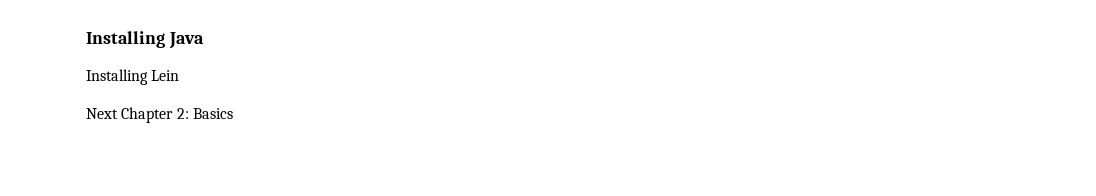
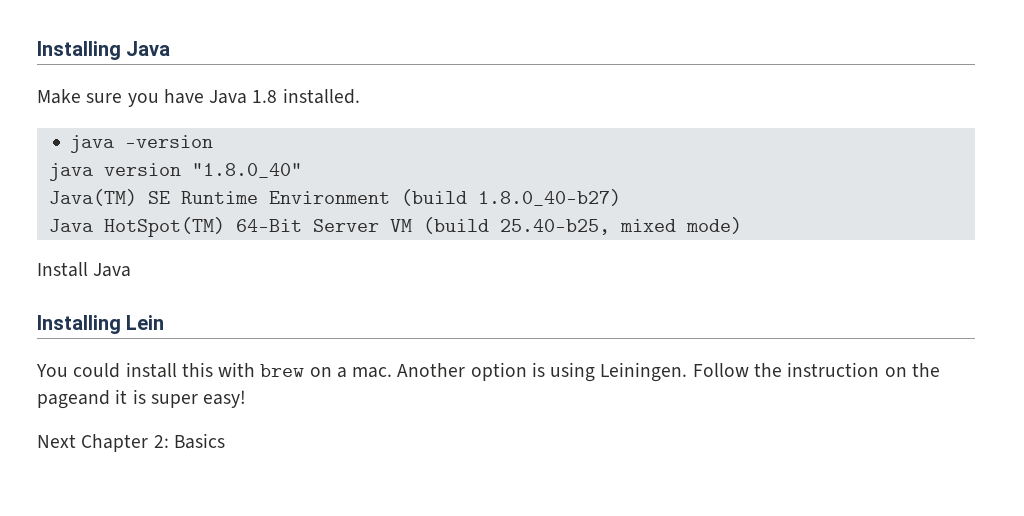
+ Make sure you have Java 1.8 installed.
+ java -version
+ java version "1.8.0_40"
+ Java(TM) SE Runtime Environment (build 1.8.0_40-b27)
+ Java HotSpot(TM) 64-Bit Server VM (build 25.40-b25, mixed mode)
+ Install Java
  Installing Lein
+ You could install this with brew on a mac. Another option is using Leiningen. Follow the instruction on the pageand it is super easy!

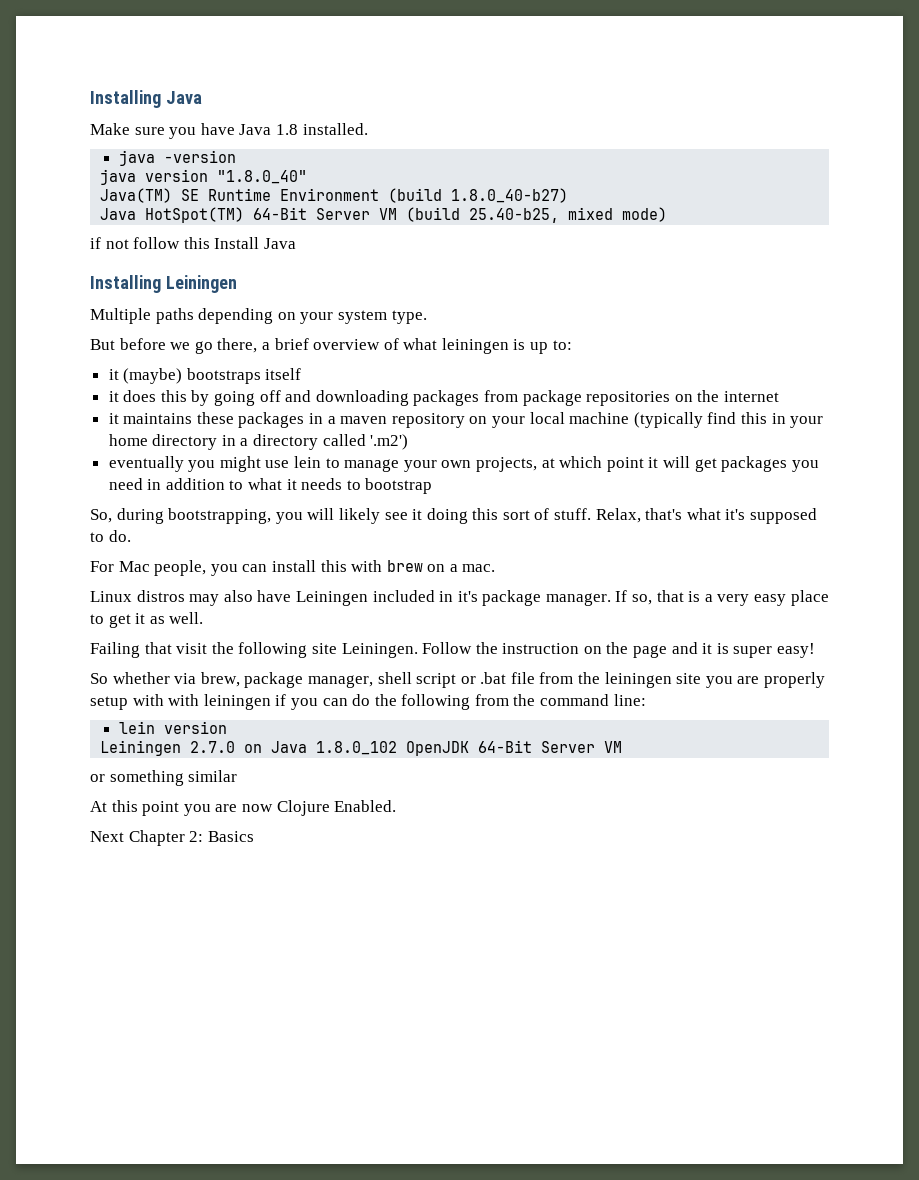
- Install Java
+ if not follow this Install Java
- Installing Lein
- You could install this with brew on a mac. Another option is using Leiningen.
+ Installing Leiningen
+ Multiple paths depending on your system type.
+ But before we go there, a brief overview of what leiningen is up to:
+ it (maybe) bootstraps itself
+ it does this by going off and downloading packages from package repositories on the internet
+ it maintains these packages in a maven repository on your local machine (typically find this in your home directory in a directory called '.m2')
+ eventually you might use lein to manage your own projects, at which point it will get packages you need in addition to what it needs to bootstrap
+ So, during bootstrapping, you will likely see it doing this sort of stuff. Relax, that's what it's supposed to do.
+ For Mac people, you can install this with brew on a mac.
+ Linux distros may also have Leiningen included in it's package manager. If so, that is a very easy place to get it as well.
+ Failing that visit the following site Leiningen.
- Follow the instruction on the pageand it is super easy!
+ Follow the instruction on the page and it is super easy!
+ So whether via brew, package manager, shell script or .bat file from the leiningen site you are properly setup with with leiningen if you can do the following from the command line:
+ lein version
+ Leiningen 2.7.0 on Java 1.8.0_102 OpenJDK 64-Bit Server VM
+ or something similar
+ At this point you are now Clojure Enabled.

